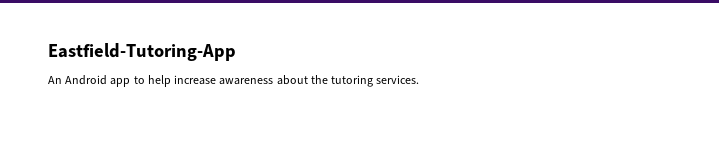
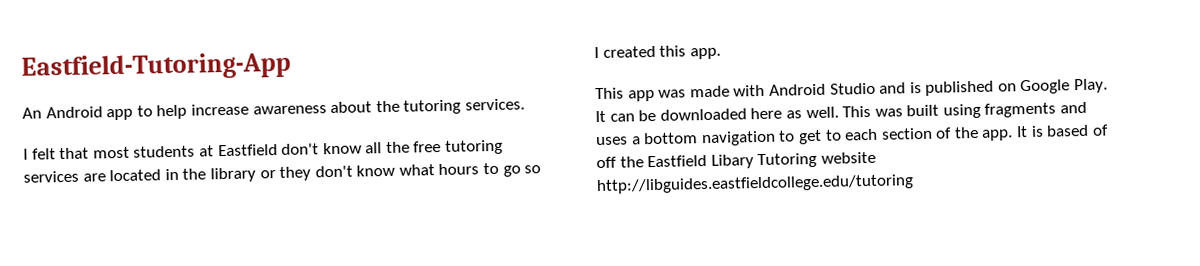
+ I felt that most students at Eastfield don't know all the free tutoring services are located in the library or they don't know what hours to go so I created this app.
+ This app was made with Android Studio and is published on Google Play. It can be downloaded here as well. This was built using fragments and uses a bottom navigation to get to each section of the app. It is based of off the Eastfield Libary Tutoring website http://libguides.eastfieldcollege.edu/tutoring

